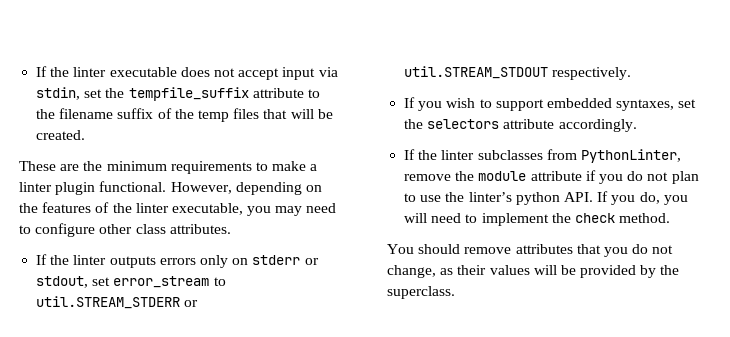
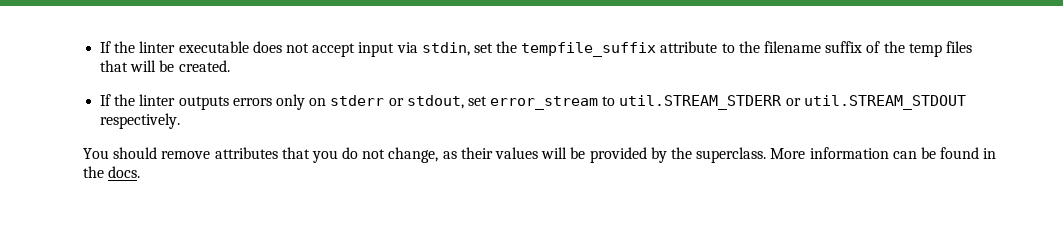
- These are the minimum requirements to make a linter plugin functional. However, depending on the features of the linter executable, you may need to configure other class attributes.
- If you wish to support embedded syntaxes, set the selectors attribute accordingly.
- If the linter subclasses from PythonLinter, remove the module attribute if you do not plan to use the linter’s python API. If you do, you will need to implement the check method.
+ More information can be found in the docs.

